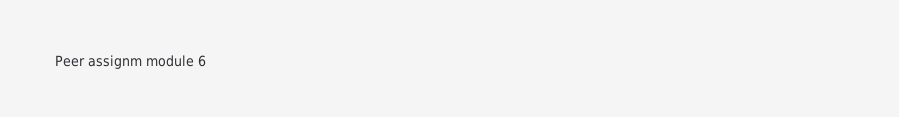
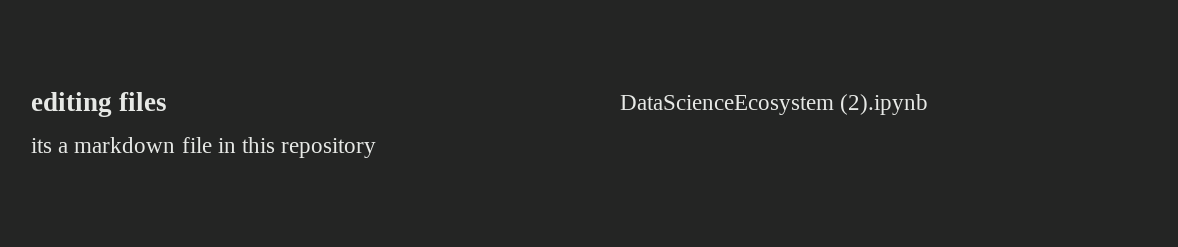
- Peer assignm module 6
+ editing files
+ its a markdown file in this repository DataScienceEcosystem (2).ipynb

